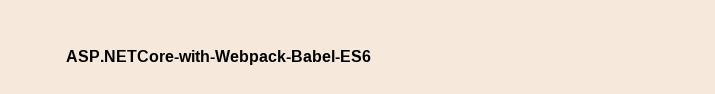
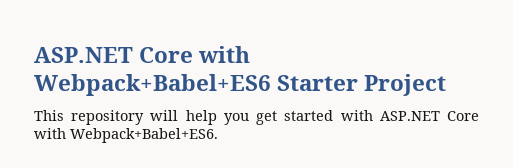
- ASP.NETCore-with-Webpack-Babel-ES6
+ ASP.NET Core with Webpack+Babel+ES6 Starter Project
+ This repository will help you get started with ASP.NET Core with Webpack+Babel+ES6.

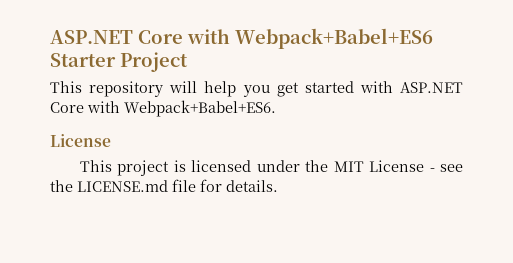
  This repository will help you get started with ASP.NET Core with Webpack+Babel+ES6.
+ License
+ This project is licensed under the MIT License - see the LICENSE.md file for details.

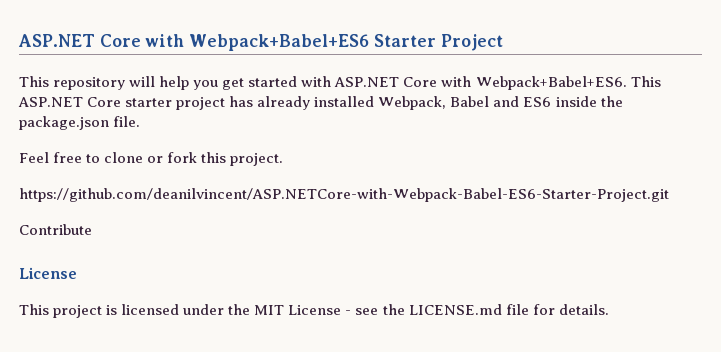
+ This ASP.NET Core starter project has already installed Webpack, Babel and ES6 inside the package.json file.
+ Feel free to clone or fork this project.
+ https://github.com/deanilvincent/ASP.NETCore-with-Webpack-Babel-ES6-Starter-Project.git
+ Contribute

